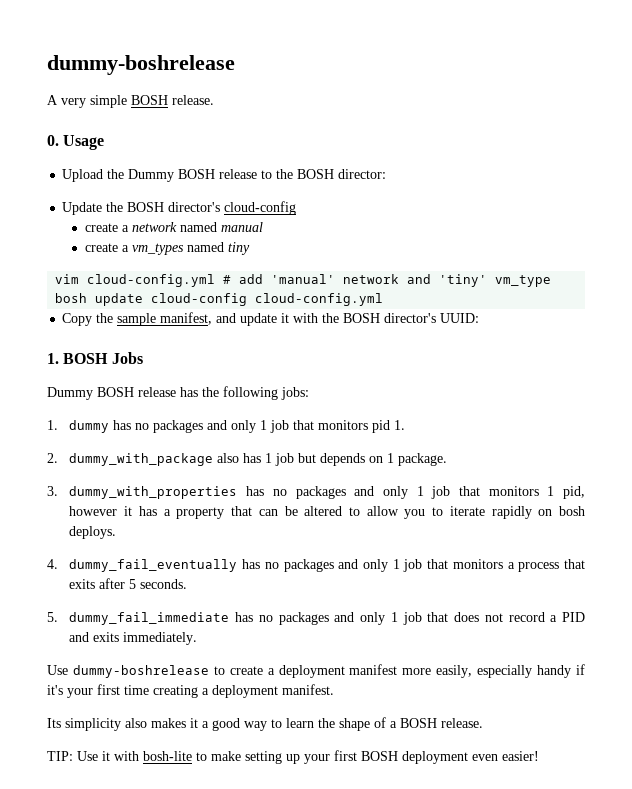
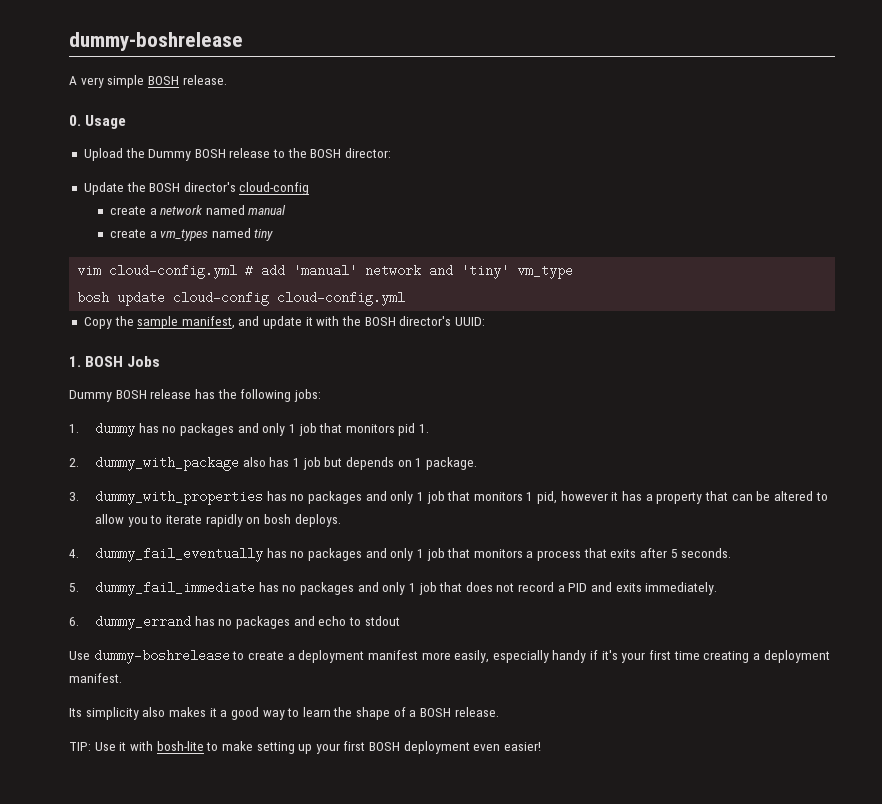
+ 6. dummy_errand has no packages and echo to stdout

